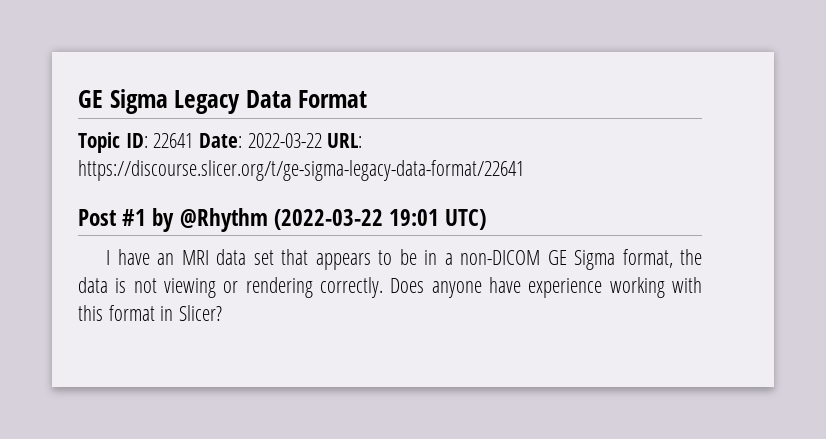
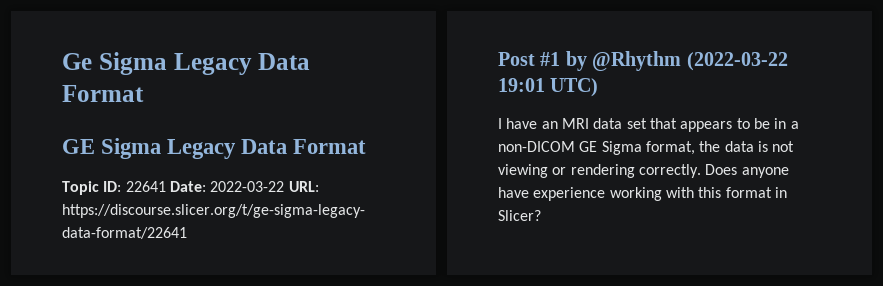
+ Ge Sigma Legacy Data Format

